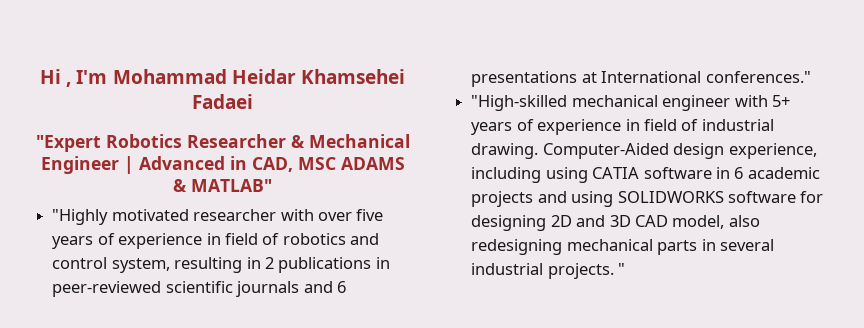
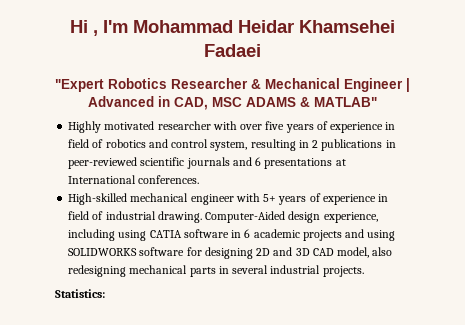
- "Highly motivated researcher with over five years of experience in field of robotics and control system, resulting in 2 publications in peer-reviewed scientific journals and 6 presentations at International conferences."
- "High-skilled mechanical engineer with 5+ years of experience in field of industrial drawing.
+ Highly motivated researcher with over five years of experience in field of robotics and control system, resulting in 2 publications in peer-reviewed scientific journals and 6 presentations at International conferences.
+ High-skilled mechanical engineer with 5+ years of experience in field of industrial drawing.
- Computer-Aided design experience, including using CATIA software in 6 academic projects and using SOLIDWORKS software for designing 2D and 3D CAD model, also redesigning mechanical parts in several industrial projects. "
+ Computer-Aided design experience, including using CATIA software in 6 academic projects and using SOLIDWORKS software for designing 2D and 3D CAD model, also redesigning mechanical parts in several industrial projects.
+ Statistics:

